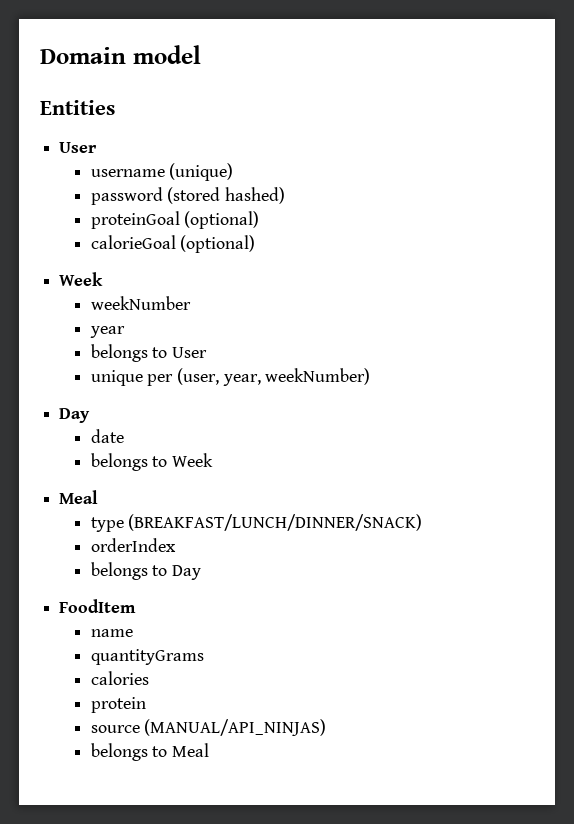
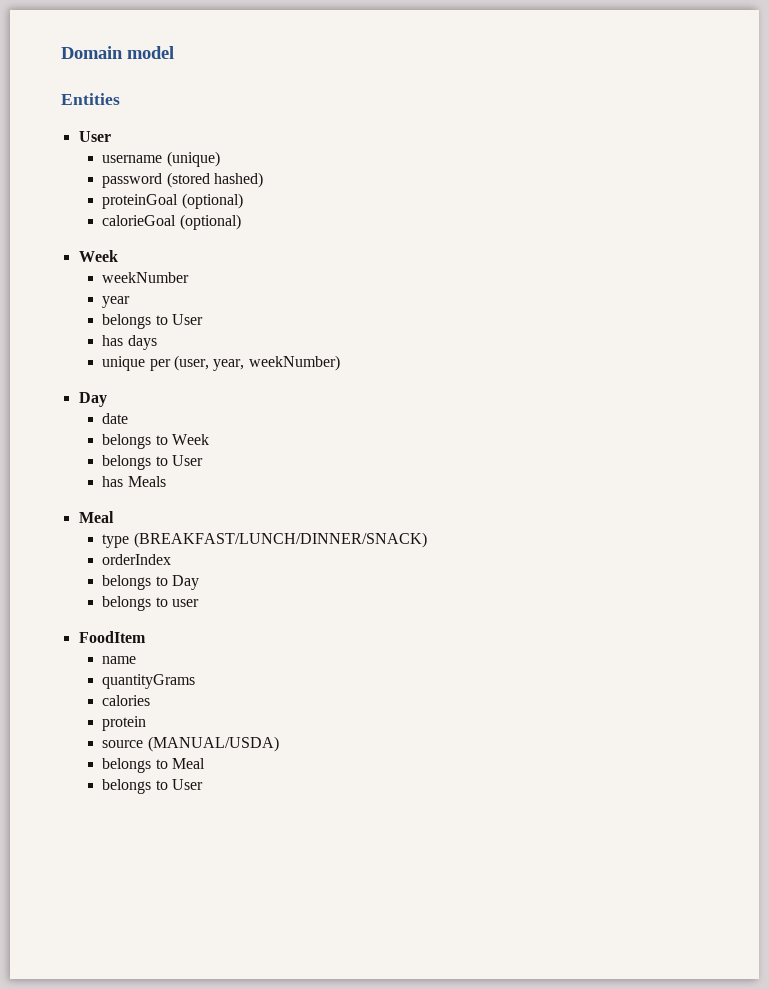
+ has days
  belongs to Week
+ belongs to User
+ has Meals
+ belongs to user
- source (MANUAL/API_NINJAS)
+ source (MANUAL/USDA)
  belongs to Meal
+ belongs to User

